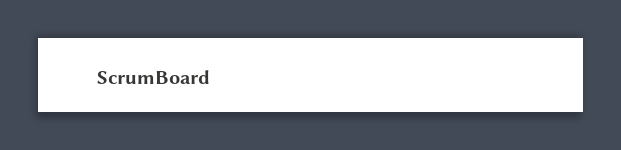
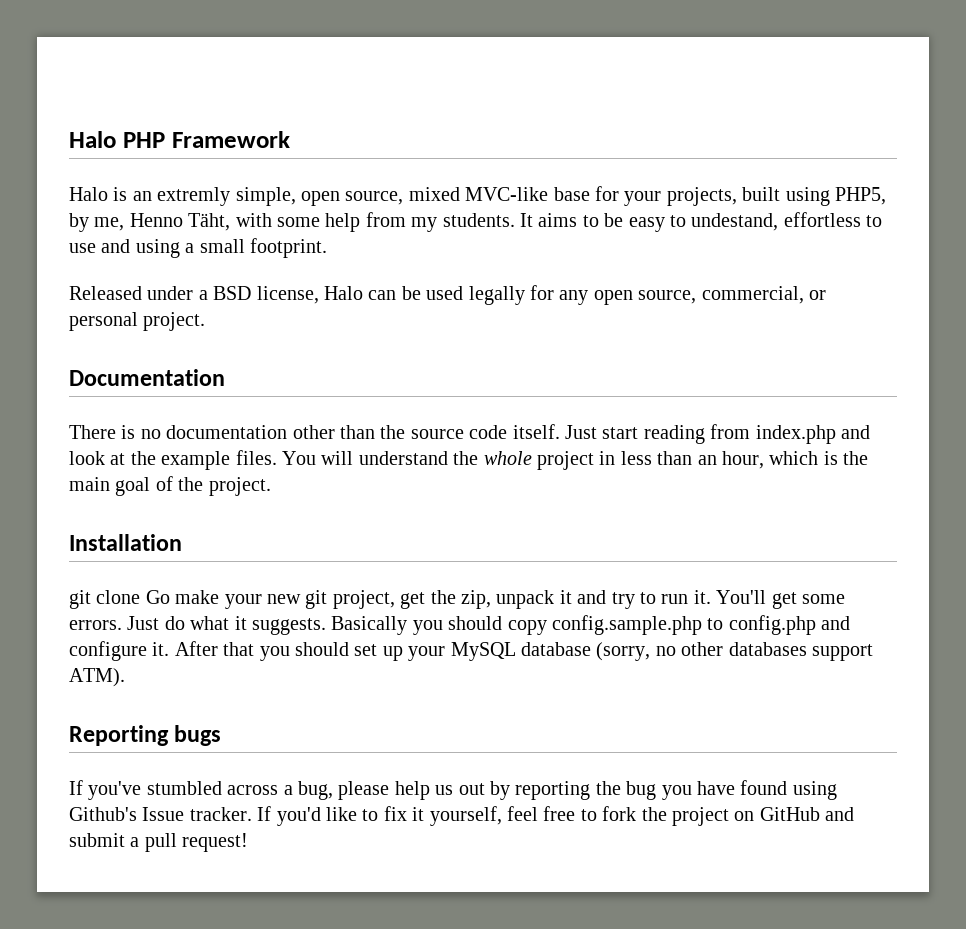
- ScrumBoard
+ Halo PHP Framework
+ Halo is an extremly simple, open source, mixed MVC-like base for your projects, built using PHP5, by me, Henno Täht, with some help from my students. It aims to be easy to undestand, effortless to use and using a small footprint.
+ Released under a BSD license, Halo can be used legally for any open source, commercial, or personal project.
+ Documentation
+ There is no documentation other than the source code itself. Just start reading from index.php and look at the example files. You will understand the whole project in less than an hour, which is the main goal of the project.
+ Installation
+ git clone Go make your new git project, get the zip, unpack it and try to run it. You'll get some errors. Just do what it suggests. Basically you should copy config.sample.php to config.php and configure it. After that you should set up your MySQL database (sorry, no other databases support ATM).
+ Reporting bugs
+ If you've stumbled across a bug, please help us out by reporting the bug you have found using Github's Issue tracker. If you'd like to fix it yourself, feel free to fork the project on GitHub and submit a pull request!

